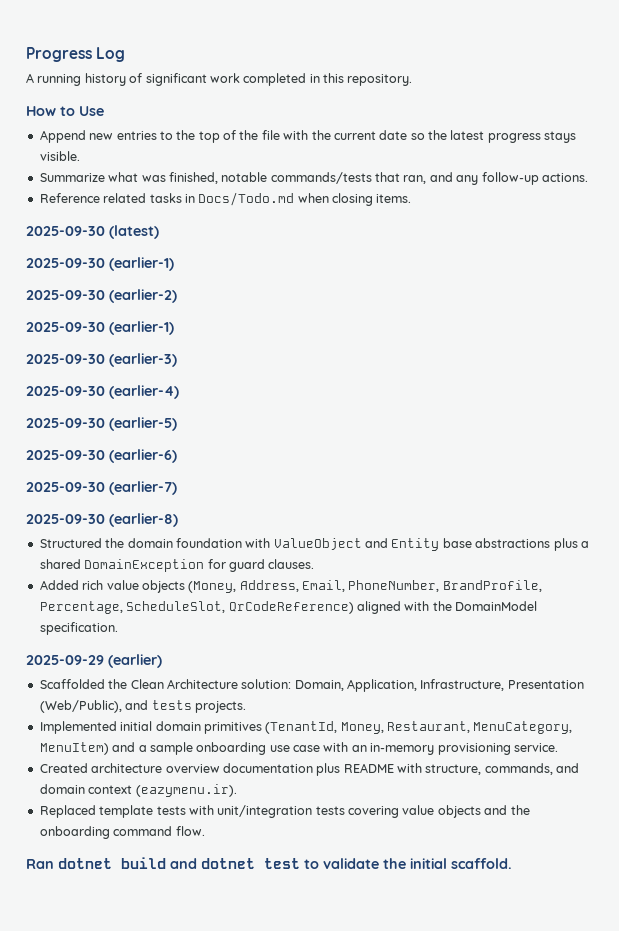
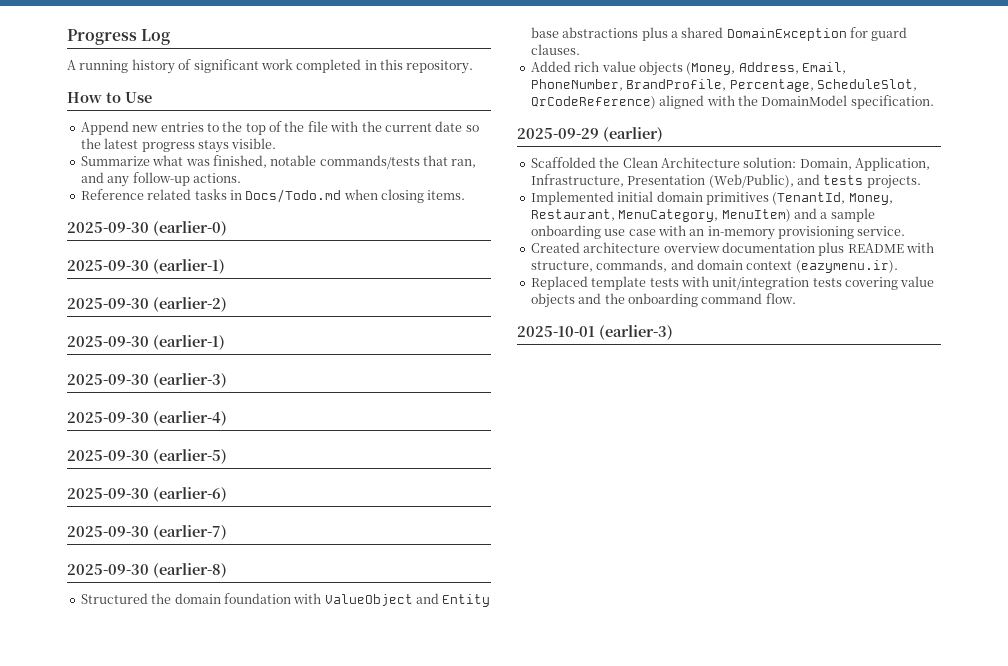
- 2025-09-30 (latest)
+ 2025-09-30 (earlier-0)
- Ran dotnet build and dotnet test to validate the initial scaffold.
+ 2025-10-01 (earlier-3)

